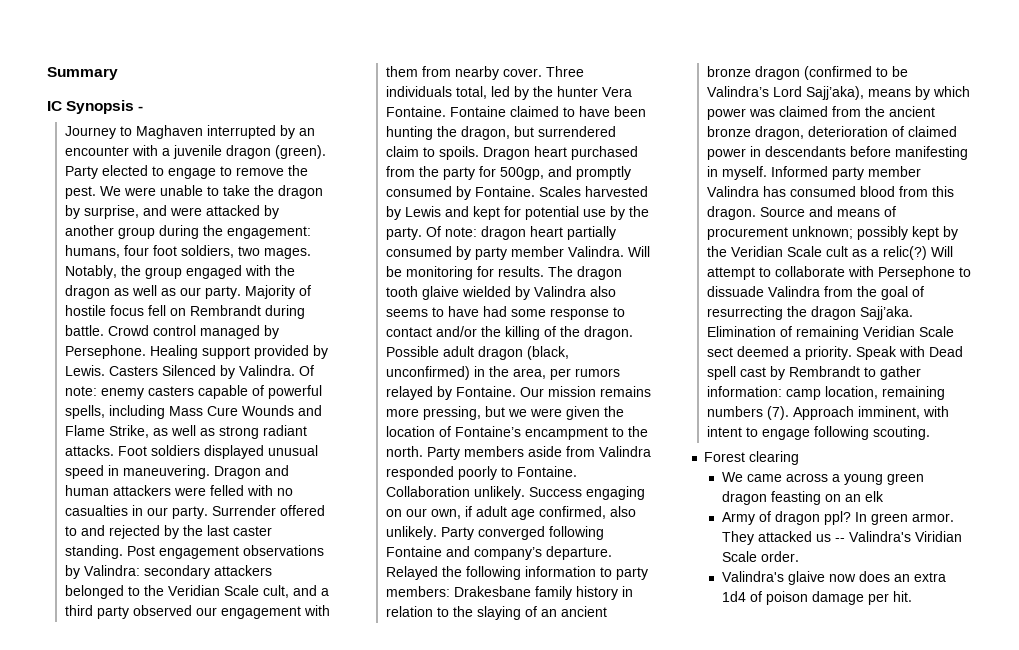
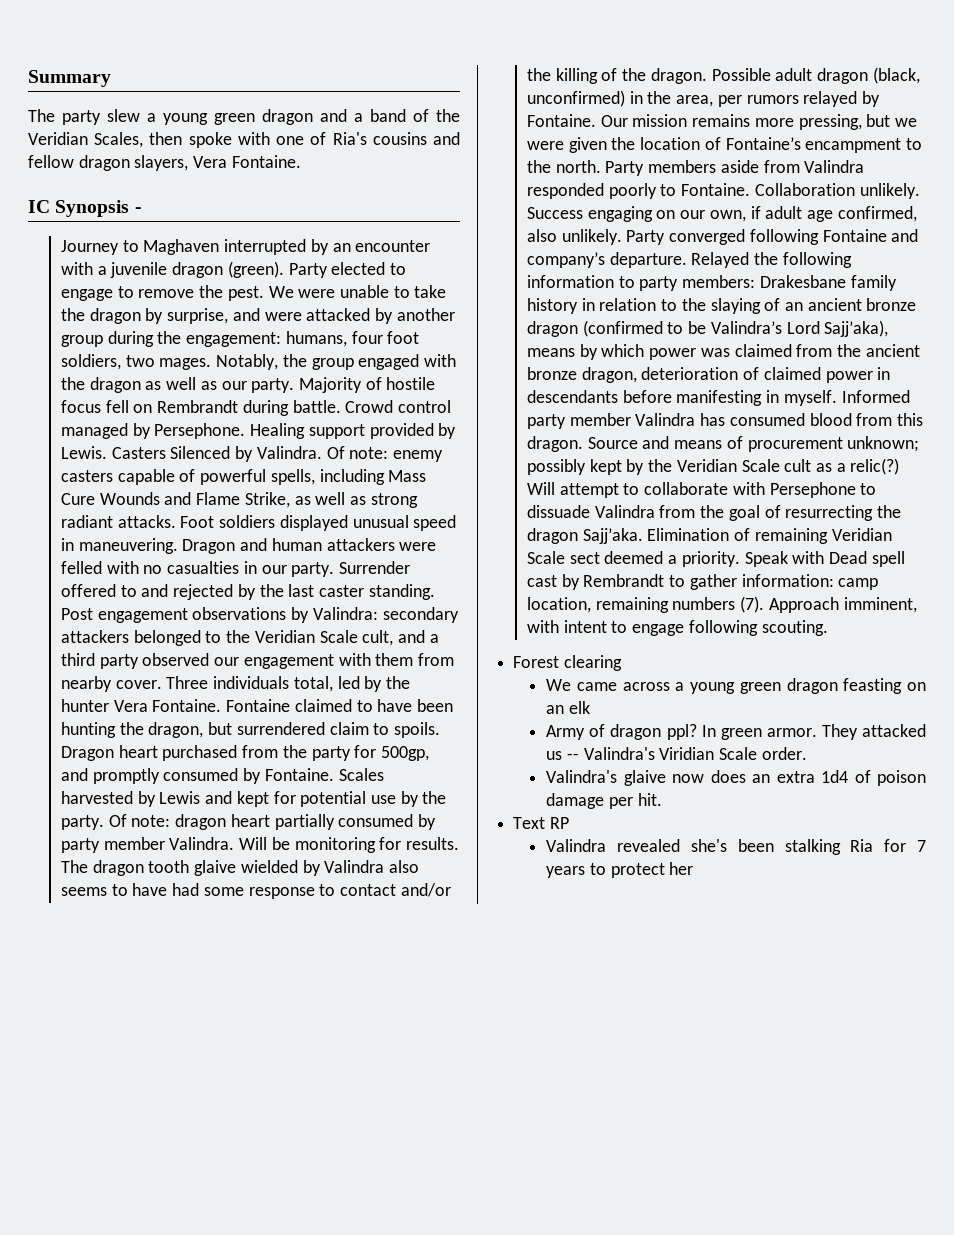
+ The party slew a young green dragon and a band of the Veridian Scales, then spoke with one of Ria's cousins and fellow dragon slayers, Vera Fontaine.
+ Text RP
+ Valindra revealed she's been stalking Ria for 7 years to protect her

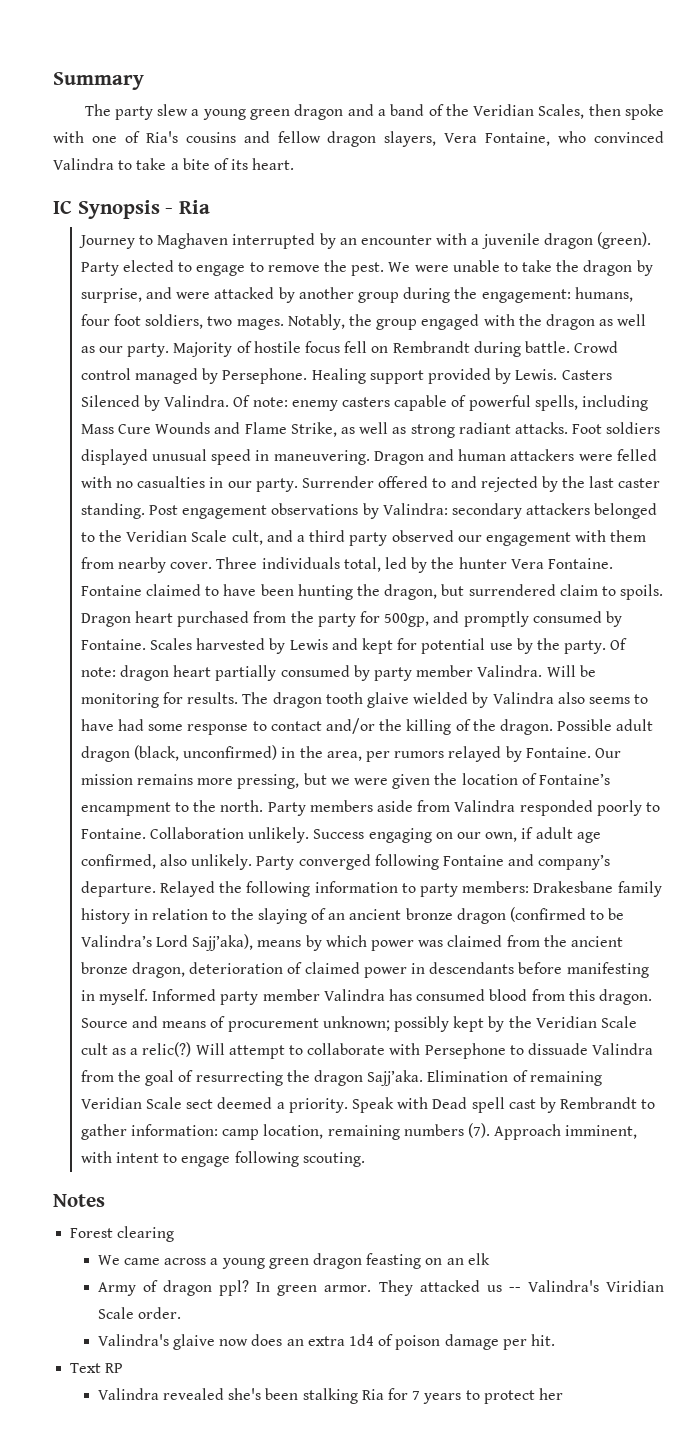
- The party slew a young green dragon and a band of the Veridian Scales, then spoke with one of Ria's cousins and fellow dragon slayers, Vera Fontaine.
+ The party slew a young green dragon and a band of the Veridian Scales, then spoke with one of Ria's cousins and fellow dragon slayers, Vera Fontaine, who convinced Valindra to take a bite of its heart.
- IC Synopsis -
+ IC Synopsis - Ria
+ Notes

